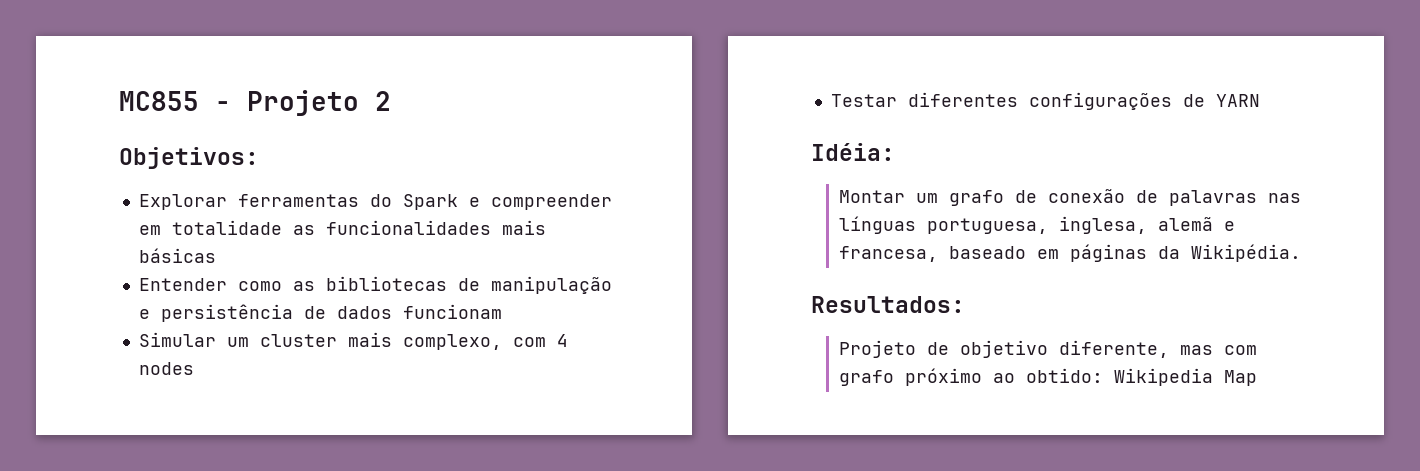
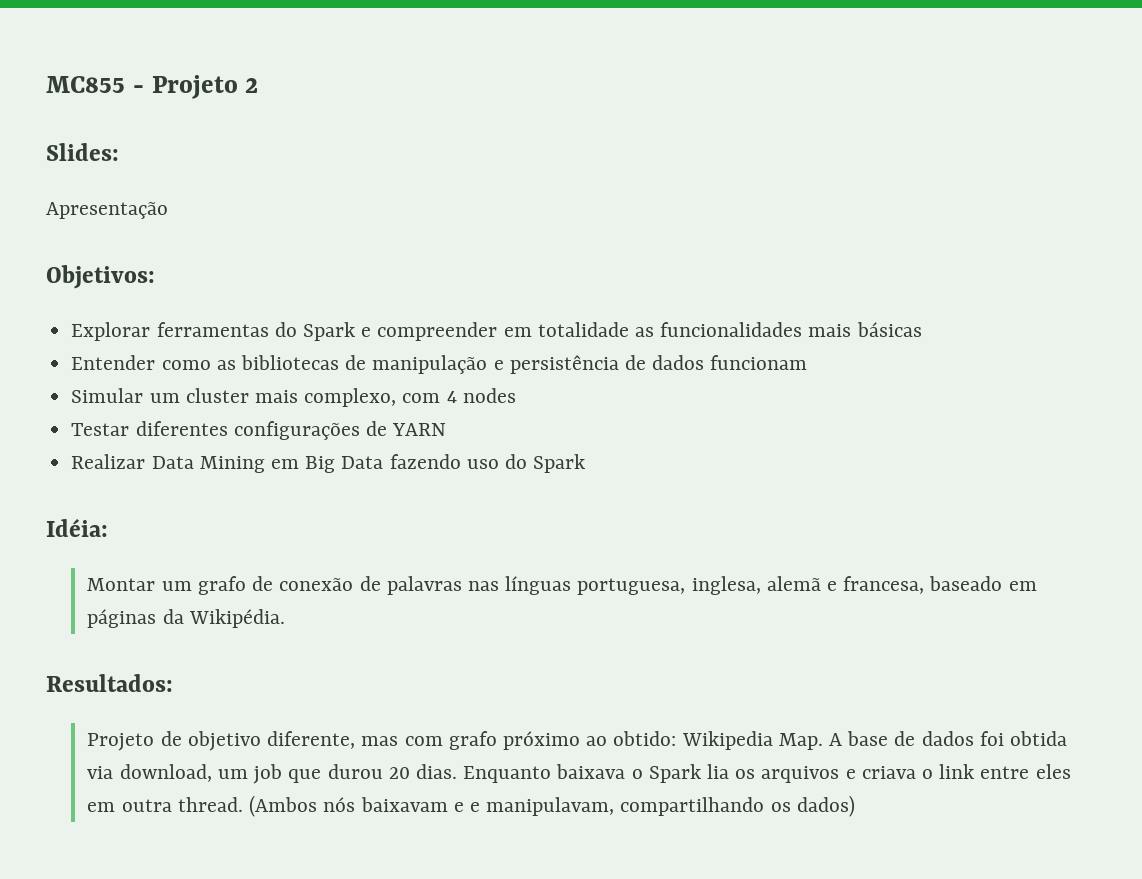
+ Slides:
+ Apresentação
+ Realizar Data Mining em Big Data fazendo uso do Spark
- Projeto de objetivo diferente, mas com grafo próximo ao obtido: Wikipedia Map
+ Projeto de objetivo diferente, mas com grafo próximo ao obtido: Wikipedia Map. A base de dados foi obtida via download, um job que durou 20 dias. Enquanto baixava o Spark lia os arquivos e criava o link entre eles em outra thread. (Ambos nós baixavam e e manipulavam, compartilhando os dados)

